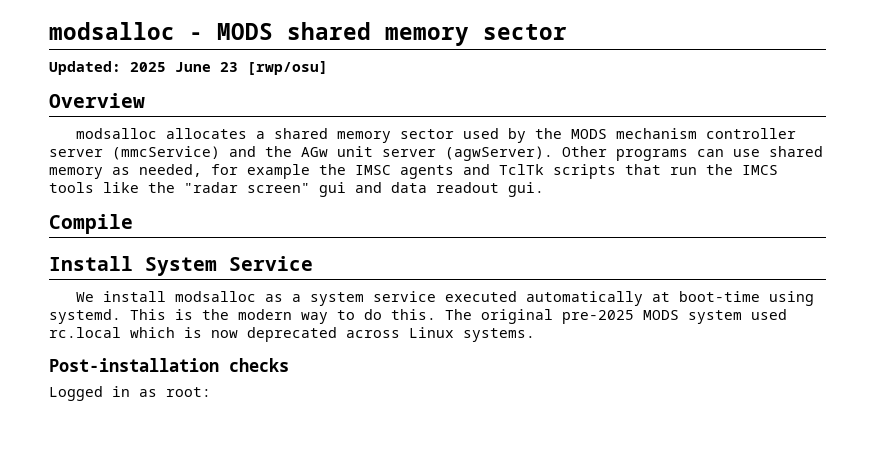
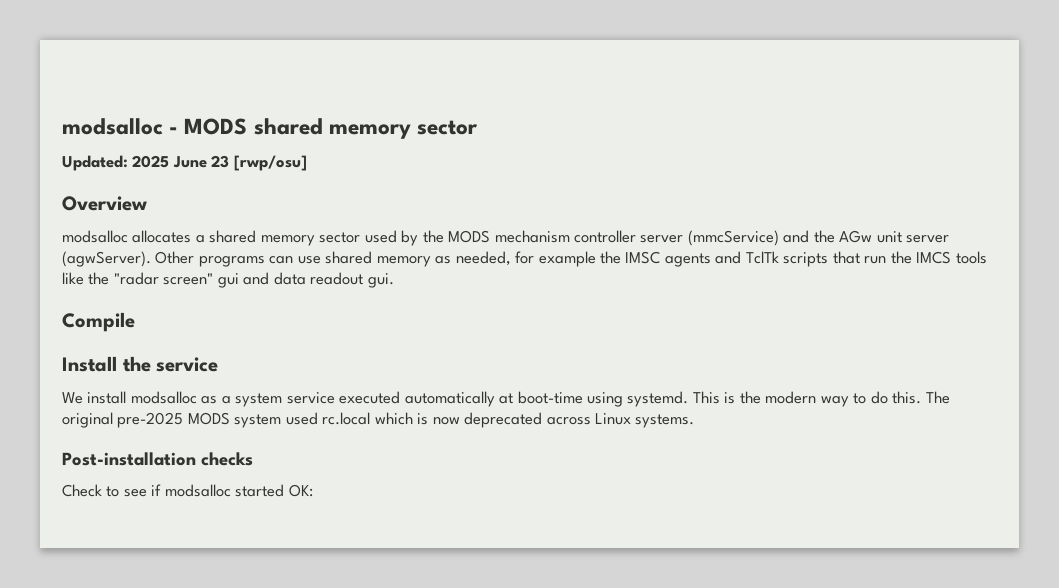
- Install System Service
+ Install the service
- Logged in as root:
+ Check to see if modsalloc started OK:

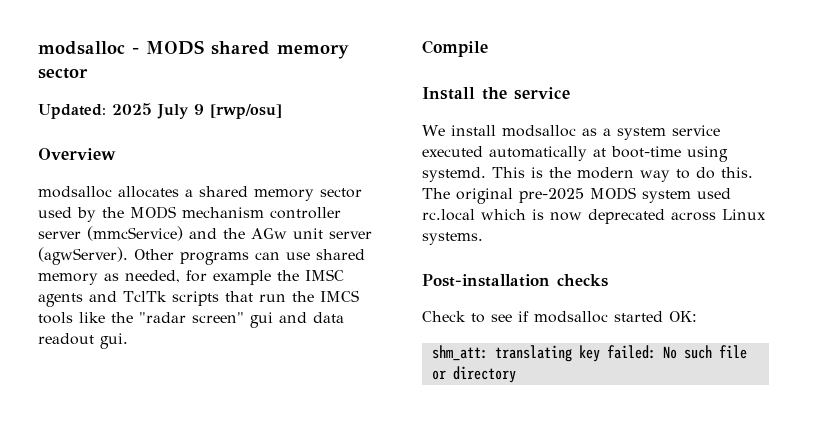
- Updated: 2025 June 23 [rwp/osu]
+ Updated: 2025 July 9 [rwp/osu]
+ shm_att: translating key failed: No such file or directory

